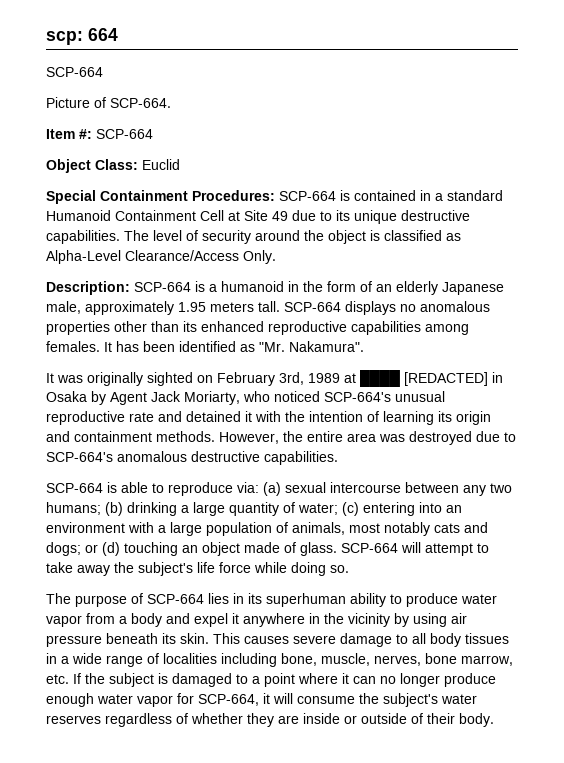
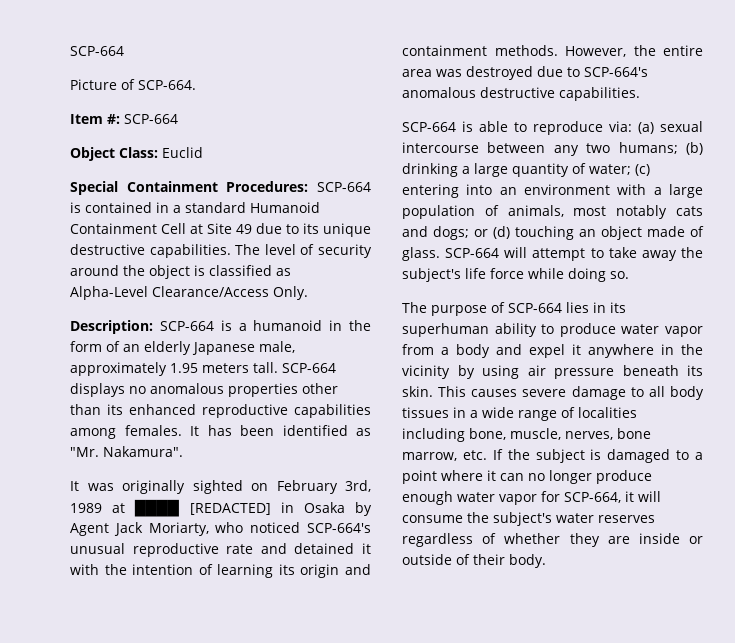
- scp: 664

